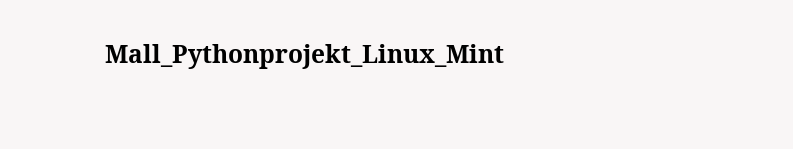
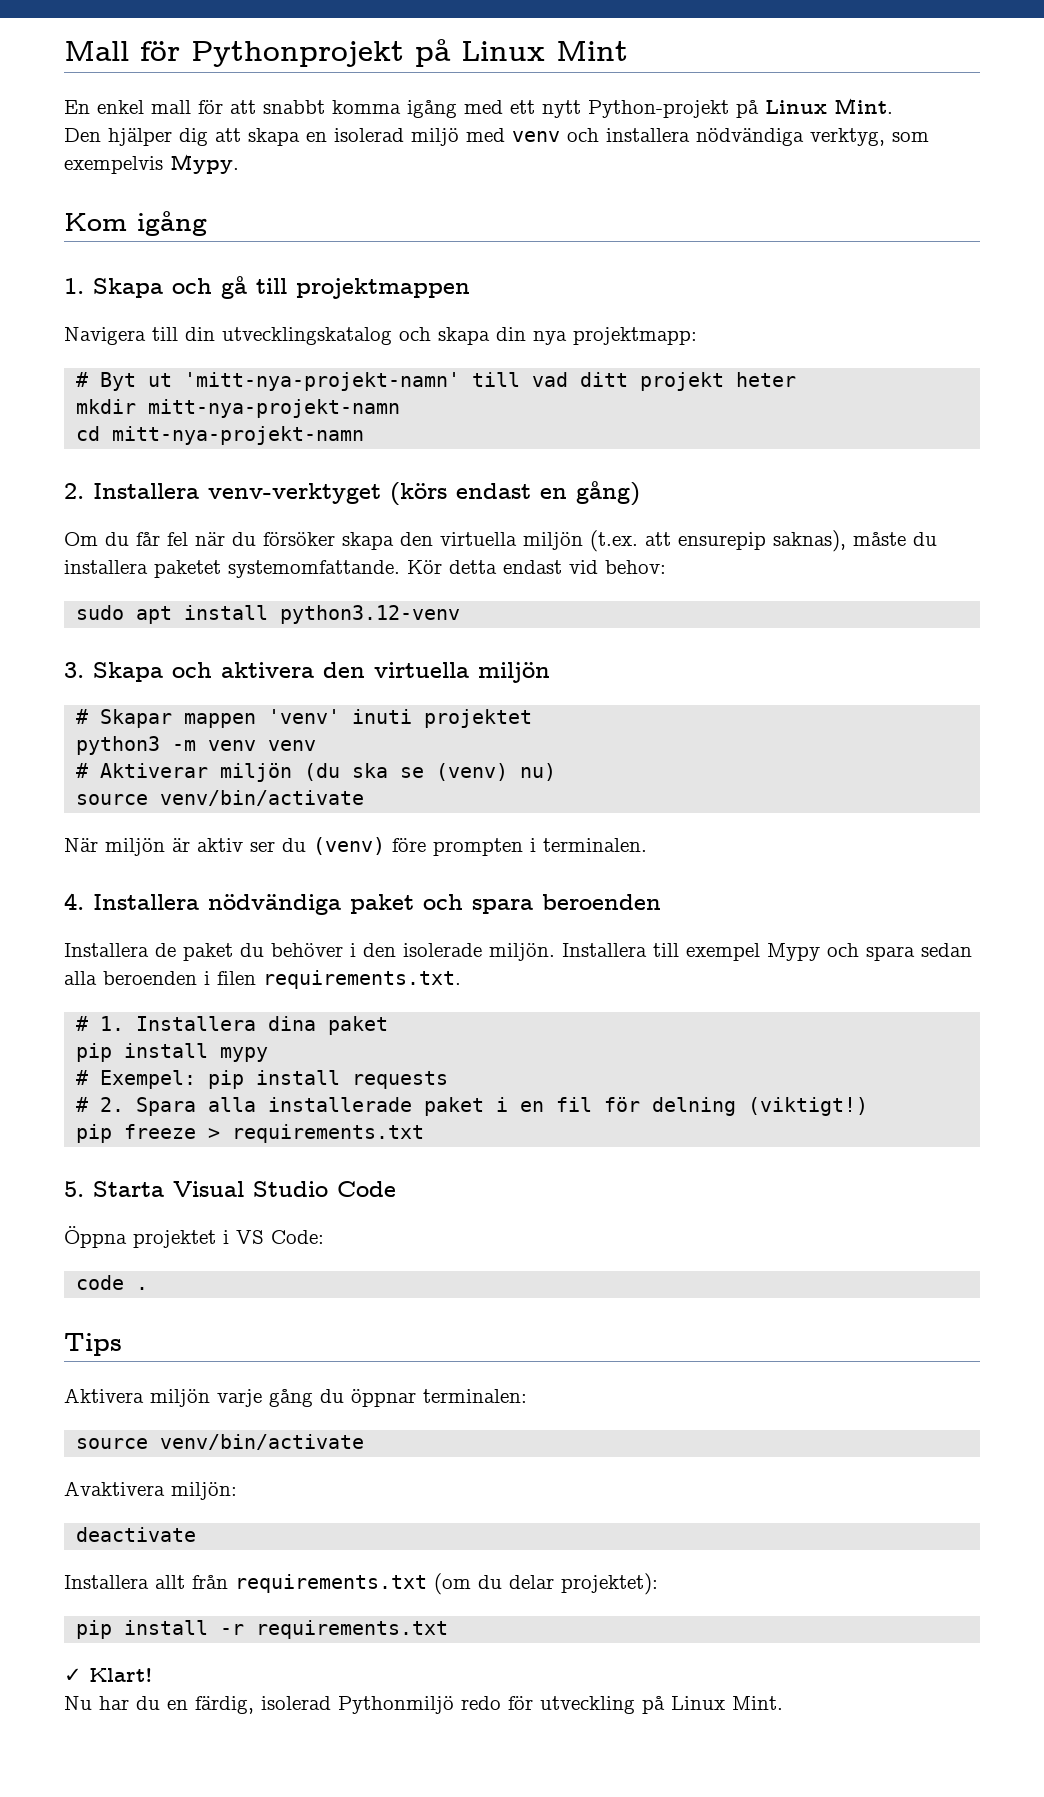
- Mall_Pythonprojekt_Linux_Mint
+ Mall för Pythonprojekt på Linux Mint
+ En enkel mall för att snabbt komma igång med ett nytt Python-projekt på Linux Mint.
+ Den hjälper dig att skapa en isolerad miljö med venv och installera nödvändiga verktyg, som exempelvis Mypy.
+ Kom igång
+ 1. Skapa och gå till projektmappen
+ Navigera till din utvecklingskatalog och skapa din nya projektmapp:
+ # Byt ut 'mitt-nya-projekt-namn' till vad ditt projekt heter
+ mkdir mitt-nya-projekt-namn
+ cd mitt-nya-projekt-namn
+ 2. Installera venv-verktyget (körs endast en gång)
+ Om du får fel när du försöker skapa den virtuella miljön (t.ex. att ensurepip saknas), måste du installera paketet systemomfattande. Kör detta endast vid behov:
+ sudo apt install python3.12-venv
+ 3. Skapa och aktivera den virtuella miljön
+ # Skapar mappen 'venv' inuti projektet
+ python3 -m venv venv
+ # Aktiverar miljön (du ska se (venv) nu)
+ source venv/bin/activate
+ När miljön är aktiv ser du (venv) före prompten i terminalen.
+ 4. Installera nödvändiga paket och spara beroenden
+ Installera de paket du behöver i den isolerade miljön. Installera till exempel Mypy och spara sedan alla beroenden i filen requirements.txt.
+ # 1. Installera dina paket
+ pip install mypy
+ # Exempel: pip install requests
+ # 2. Spara alla installerade paket i en fil för delning (viktigt!)
+ pip freeze > requirements.txt
+ 5. Starta Visual Studio Code
+ Öppna projektet i VS Code:
+ code .
+ Tips
+ Aktivera miljön varje gång du öppnar terminalen:
+ source venv/bin/activate
+ Avaktivera miljön:
+ deactivate
+ Installera allt från requirements.txt (om du delar projektet):
+ pip install -r requirements.txt
+ ✓ Klart!
+ Nu har du en färdig, isolerad Pythonmiljö redo för utveckling på Linux Mint.

